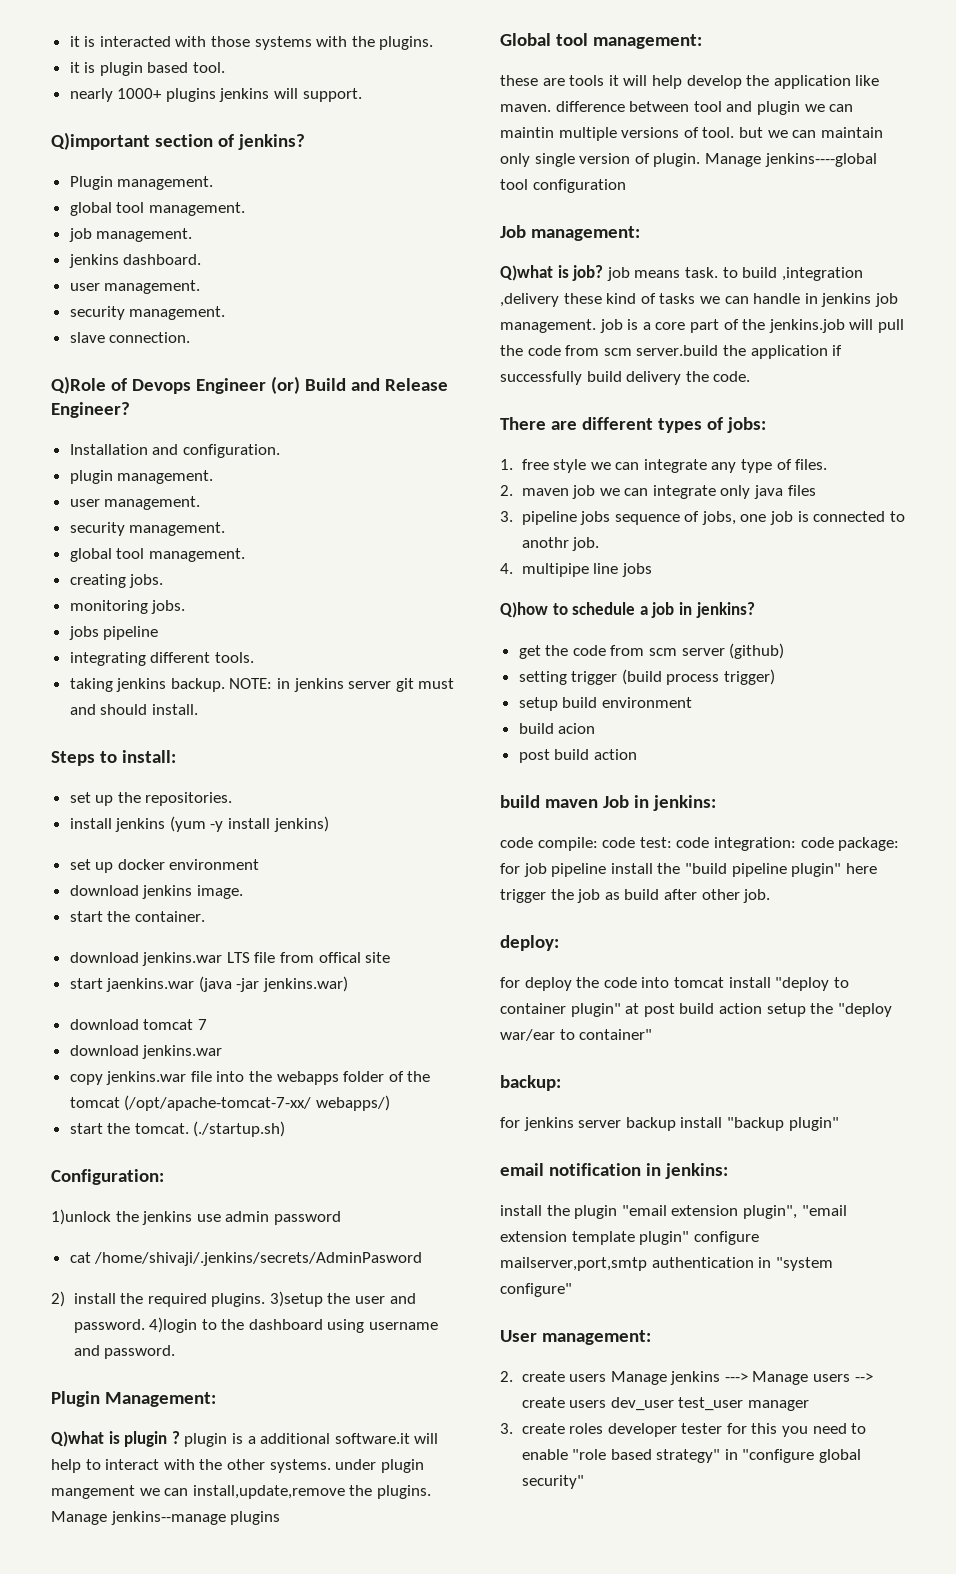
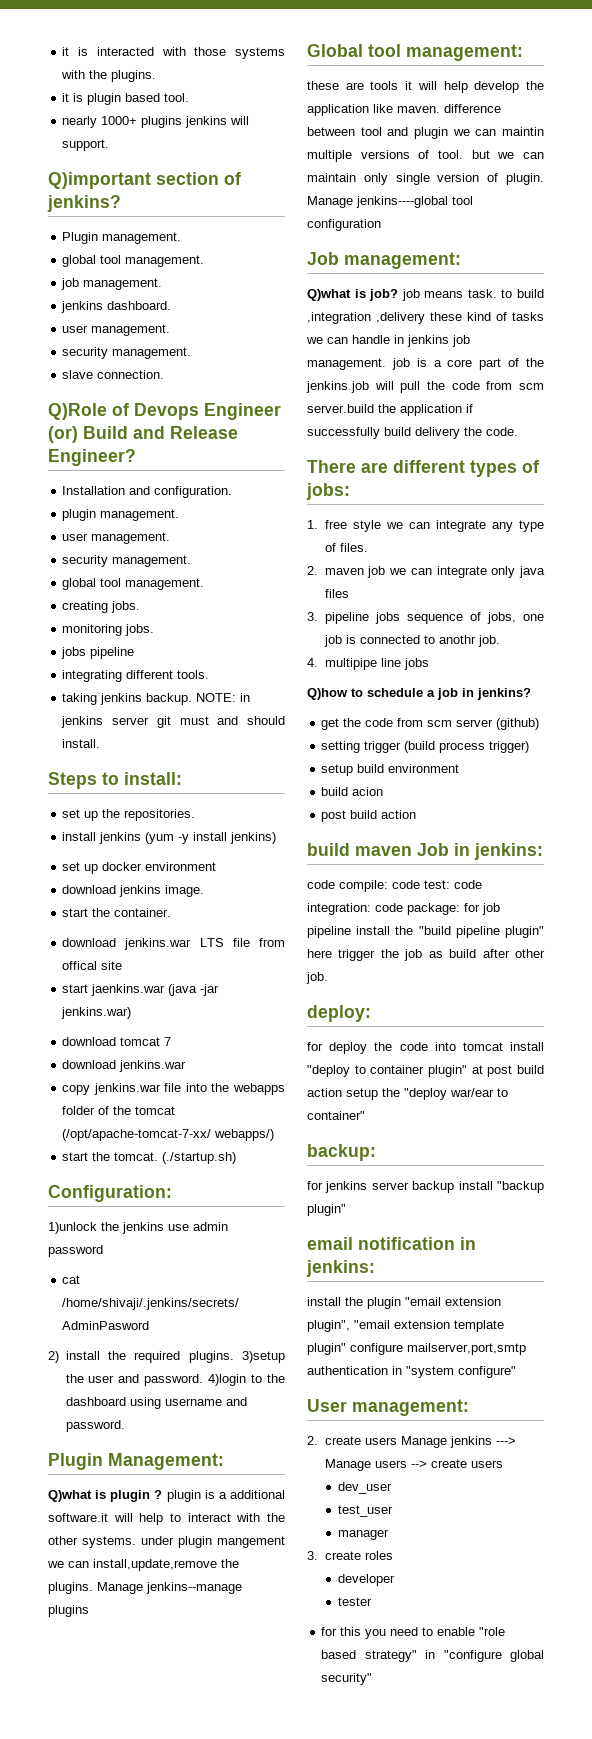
- 2. create users Manage jenkins ---> Manage users --> create users dev_user test_user manager
+ 2. create users Manage jenkins ---> Manage users --> create users
+ dev_user
+ test_user
+ manager
- 3. create roles developer tester for this you need to enable "role based strategy" in "configure global security"
+ 3. create roles
+ developer
+ tester
+ for this you need to enable "role based strategy" in "configure global security"

